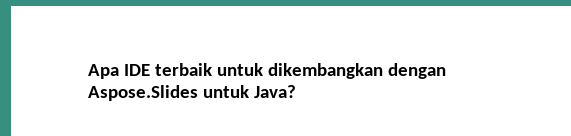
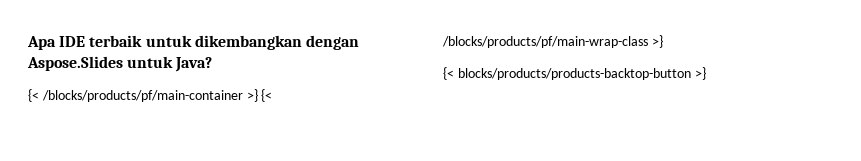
+ {< /blocks/products/pf/main-container >} {< /blocks/products/pf/main-wrap-class >}
+ {< blocks/products/products-backtop-button >}

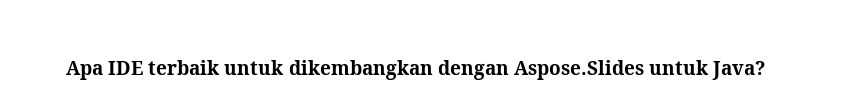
- {< /blocks/products/pf/main-container >} {< /blocks/products/pf/main-wrap-class >}
- {< blocks/products/products-backtop-button >}

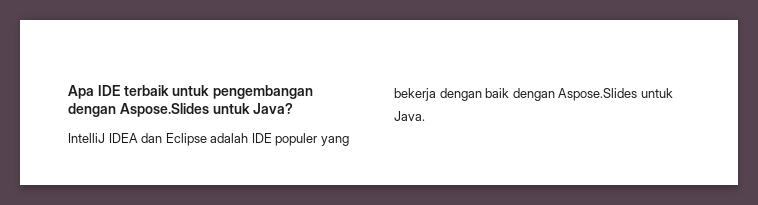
- Apa IDE terbaik untuk dikembangkan dengan Aspose.Slides untuk Java?
+ Apa IDE terbaik untuk pengembangan dengan Aspose.Slides untuk Java?
+ IntelliJ IDEA dan Eclipse adalah IDE populer yang bekerja dengan baik dengan Aspose.Slides untuk Java.

